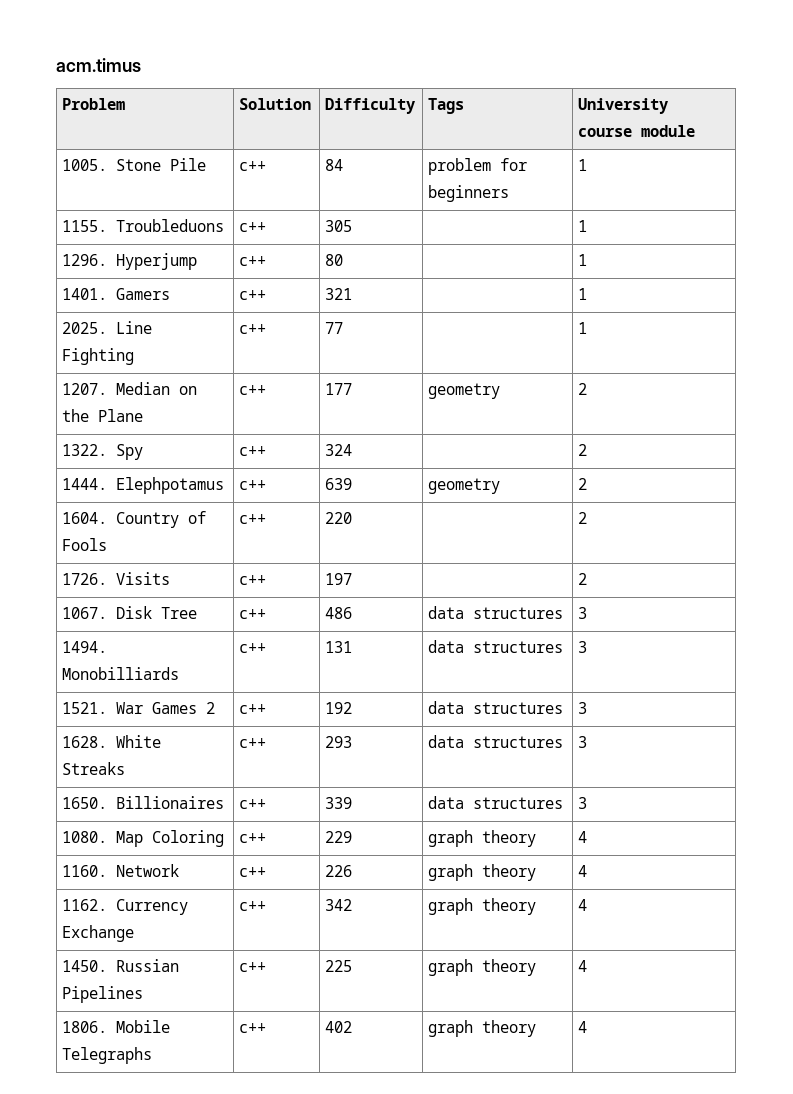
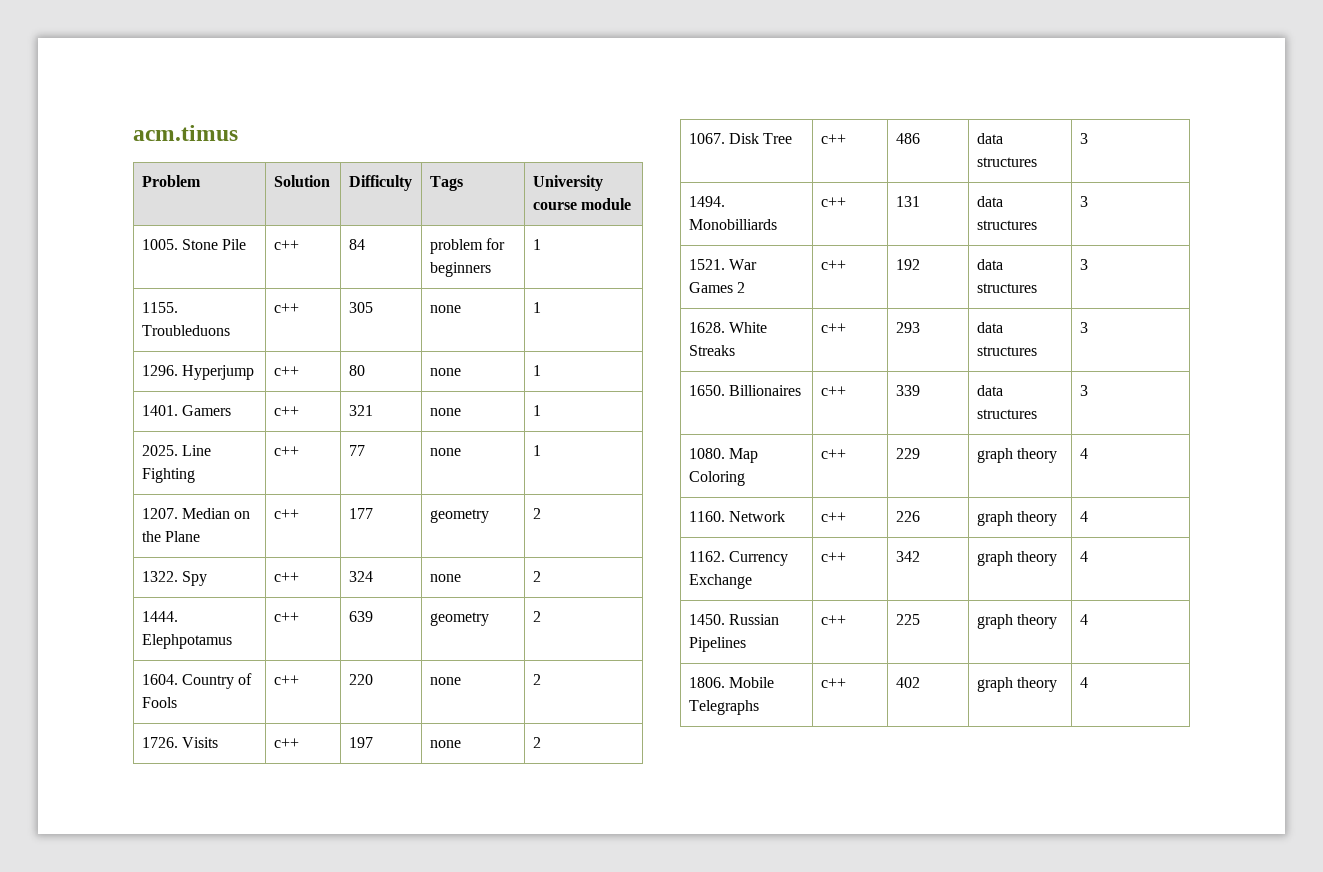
- 1155. Troubleduons | c++ | 305 | | 1
+ 1155. Troubleduons | c++ | 305 | none | 1
- 1296. Hyperjump | c++ | 80 | | 1
+ 1296. Hyperjump | c++ | 80 | none | 1
- 1401. Gamers | c++ | 321 | | 1
+ 1401. Gamers | c++ | 321 | none | 1
- 2025. Line Fighting | c++ | 77 | | 1
+ 2025. Line Fighting | c++ | 77 | none | 1
- 1322. Spy | c++ | 324 | | 2
+ 1322. Spy | c++ | 324 | none | 2
- 1604. Country of Fools | c++ | 220 | | 2
+ 1604. Country of Fools | c++ | 220 | none | 2
- 1726. Visits | c++ | 197 | | 2
+ 1726. Visits | c++ | 197 | none | 2

